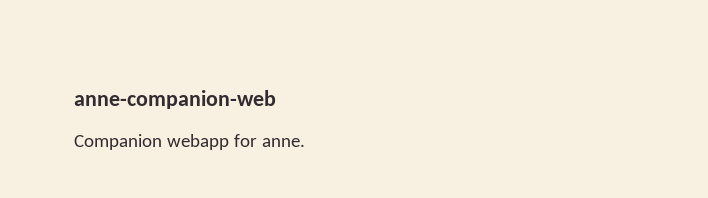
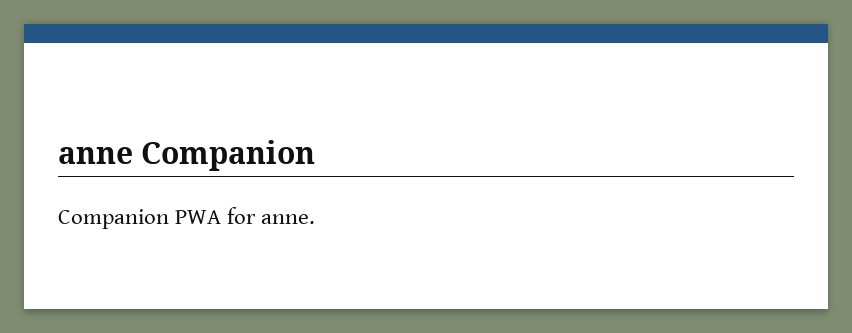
- anne-companion-web
- Companion webapp for anne.
+ anne Companion
+ Companion PWA for anne.

